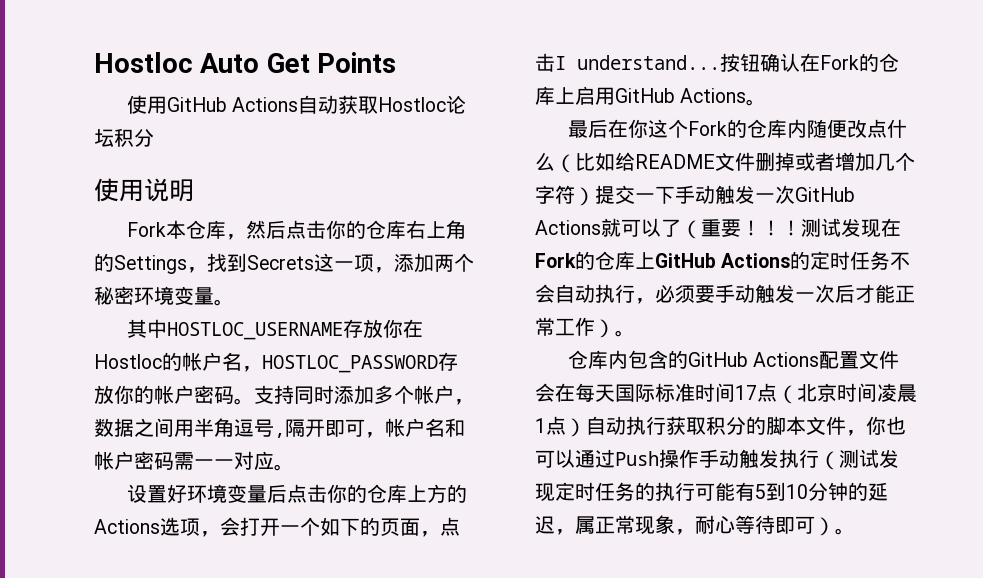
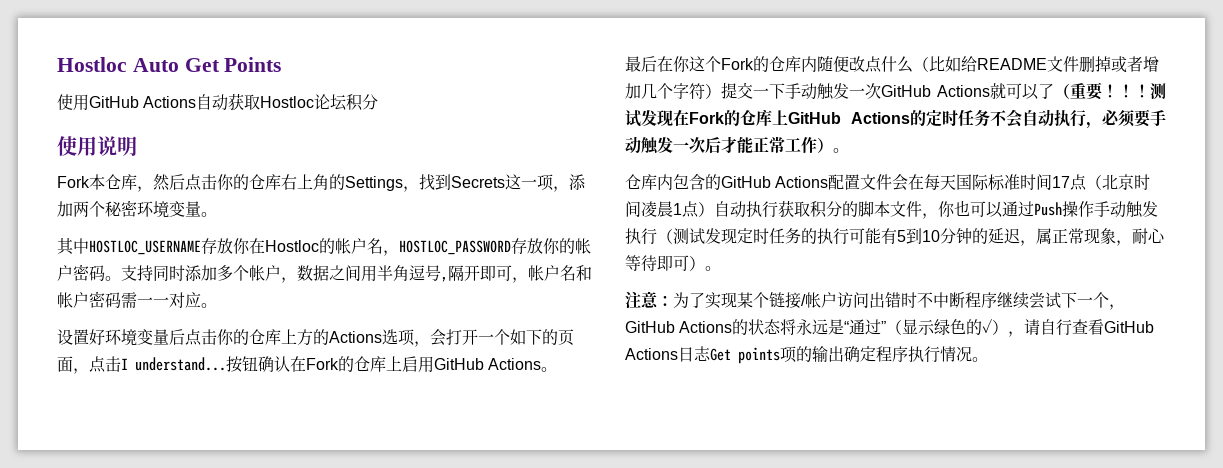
+ 注意：为了实现某个链接/帐户访问出错时不中断程序继续尝试下一个，GitHub Actions的状态将永远是“通过”（显示绿色的✓），请自行查看GitHub Actions日志Get points项的输出确定程序执行情况。

